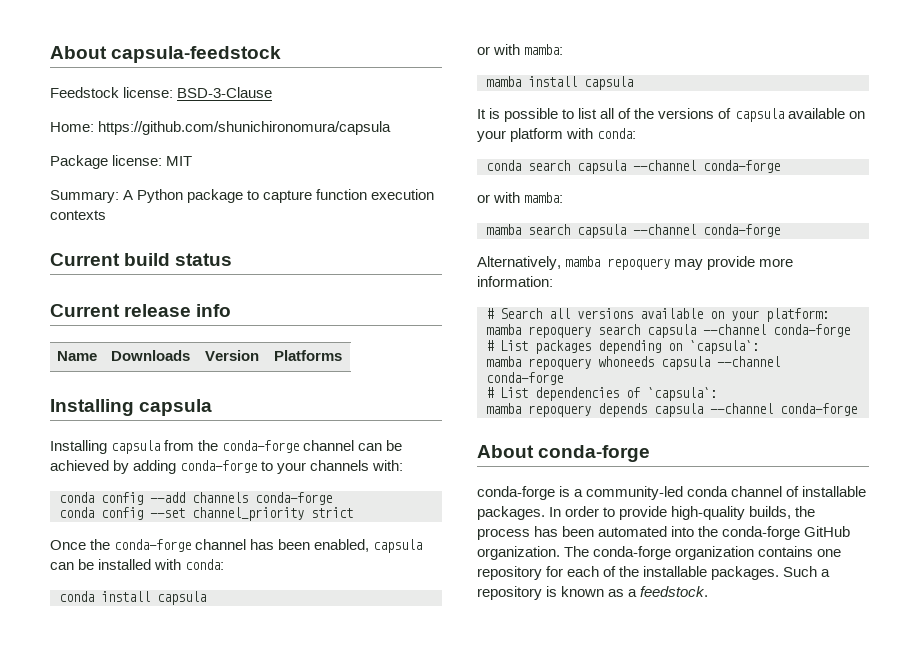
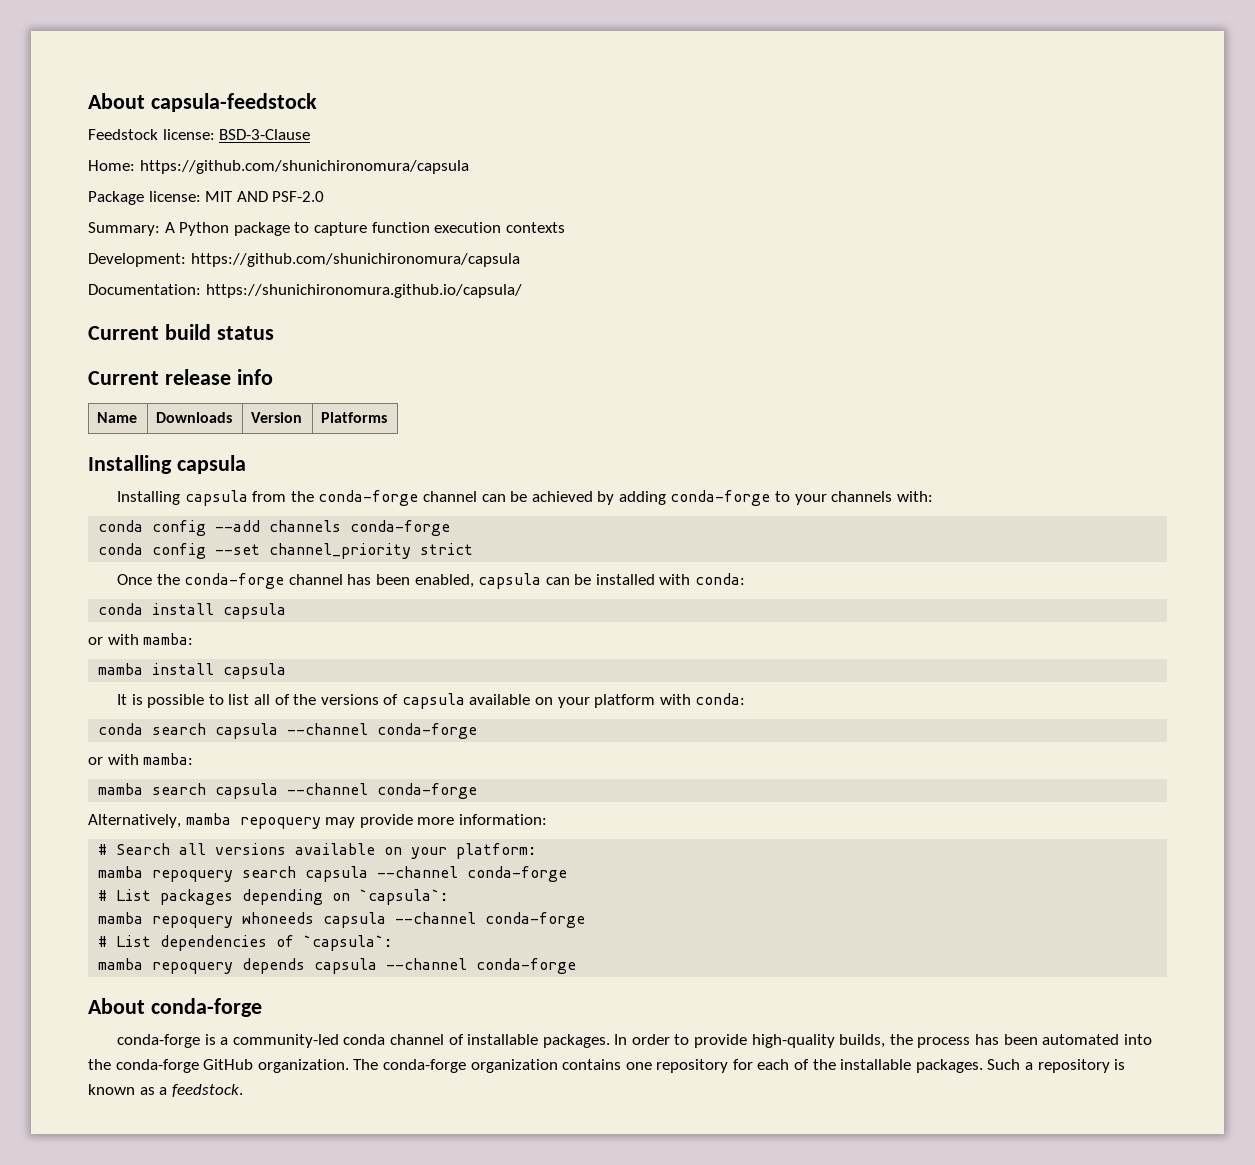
- Package license: MIT
+ Package license: MIT AND PSF-2.0
+ Development: https://github.com/shunichironomura/capsula
+ Documentation: https://shunichironomura.github.io/capsula/

